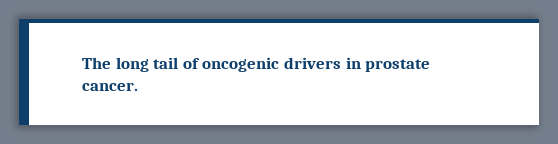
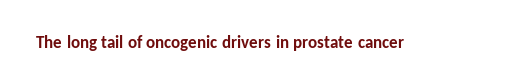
- The long tail of oncogenic drivers in prostate cancer.
+ The long tail of oncogenic drivers in prostate cancer

